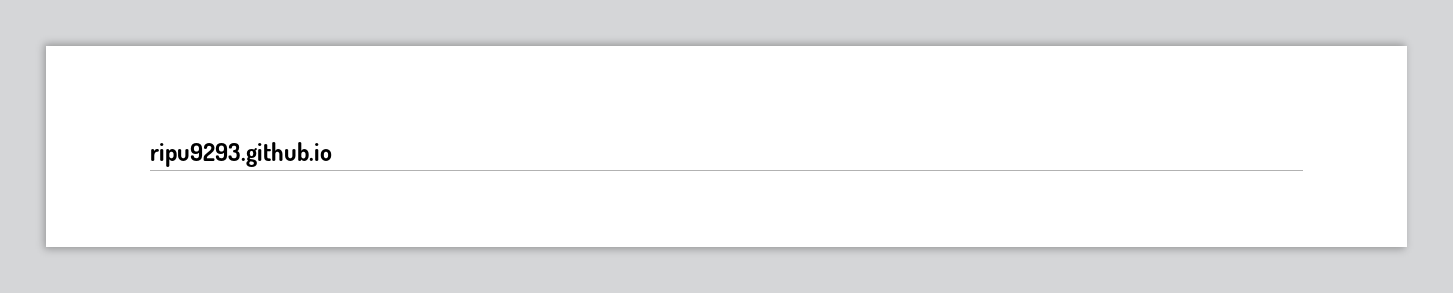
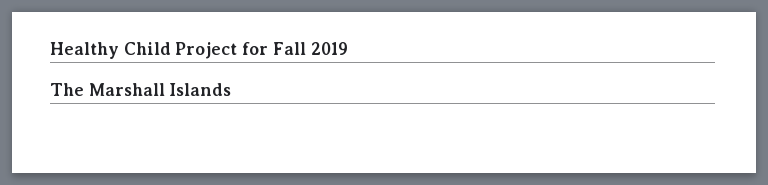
- ripu9293.github.io
+ Healthy Child Project for Fall 2019
+ The Marshall Islands

